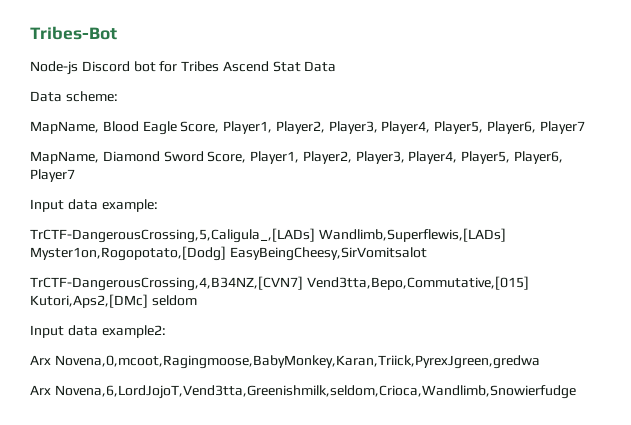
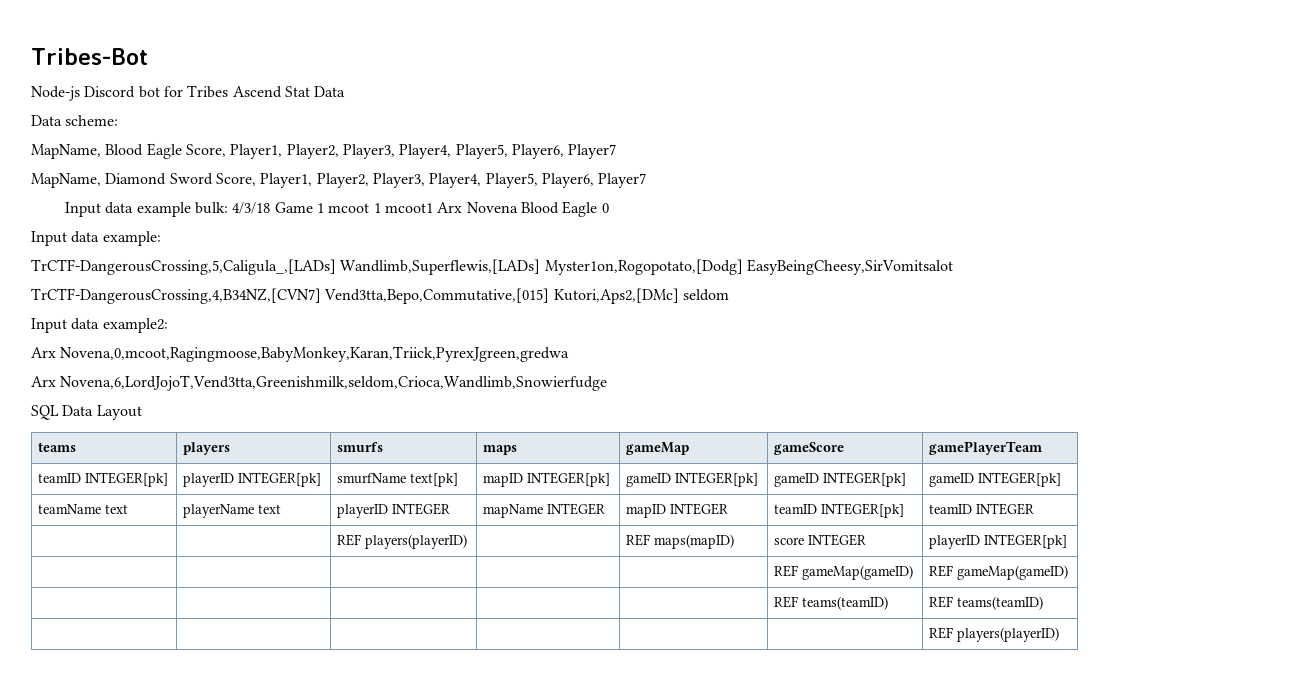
+ Input data example bulk: 4/3/18 Game 1 mcoot 1 mcoot1 Arx Novena Blood Eagle 0
+ SQL Data Layout
+ teams | players | smurfs | maps | gameMap | gameScore | gamePlayerTeam
+ teamID INTEGER[pk] | playerID INTEGER[pk] | smurfName text[pk] | mapID INTEGER[pk] | gameID INTEGER[pk] | gameID INTEGER[pk] | gameID INTEGER[pk]
+ teamName text | playerName text | playerID INTEGER | mapName INTEGER | mapID INTEGER | teamID INTEGER[pk] | teamID INTEGER
+ | | REF players(playerID) | | REF maps(mapID) | score INTEGER | playerID INTEGER[pk]
+ | | | | | REF gameMap(gameID) | REF gameMap(gameID)
+ | | | | | REF teams(teamID) | REF teams(teamID)
+ | | | | | | REF players(playerID)

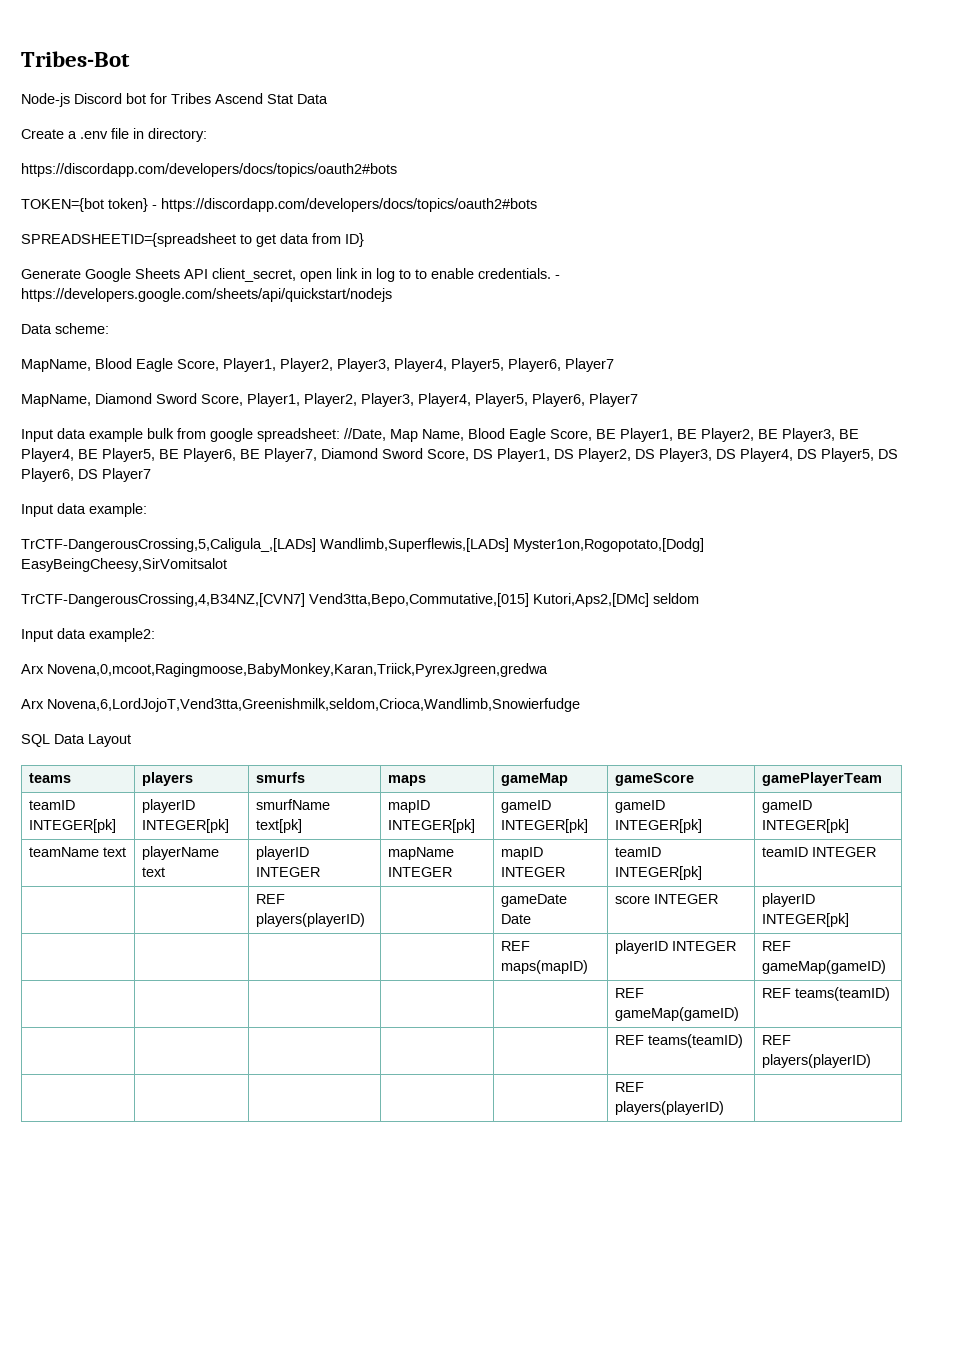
+ Create a .env file in directory:
+ https://discordapp.com/developers/docs/topics/oauth2#bots
+ TOKEN={bot token} - https://discordapp.com/developers/docs/topics/oauth2#bots
+ SPREADSHEETID={spreadsheet to get data from ID}
+ Generate Google Sheets API client_secret, open link in log to to enable credentials. - https://developers.google.com/sheets/api/quickstart/nodejs
- Input data example bulk: 4/3/18 Game 1 mcoot 1 mcoot1 Arx Novena Blood Eagle 0
+ Input data example bulk from google spreadsheet: //Date, Map Name, Blood Eagle Score, BE Player1, BE Player2, BE Player3, BE Player4, BE Player5, BE Player6, BE Player7, Diamond Sword Score, DS Player1, DS Player2, DS Player3, DS Player4, DS Player5, DS Player6, DS Player7
- | | REF players(playerID) | | REF maps(mapID) | score INTEGER | playerID INTEGER[pk]
+ | | REF players(playerID) | | gameDate Date | score INTEGER | playerID INTEGER[pk]
- | | | | | REF gameMap(gameID) | REF gameMap(gameID)
+ | | | | REF maps(mapID) | playerID INTEGER | REF gameMap(gameID)
- | | | | | REF teams(teamID) | REF teams(teamID)
+ | | | | | REF gameMap(gameID) | REF teams(teamID)
- | | | | | | REF players(playerID)
+ | | | | | REF teams(teamID) | REF players(playerID)
+ | | | | | REF players(playerID) |

